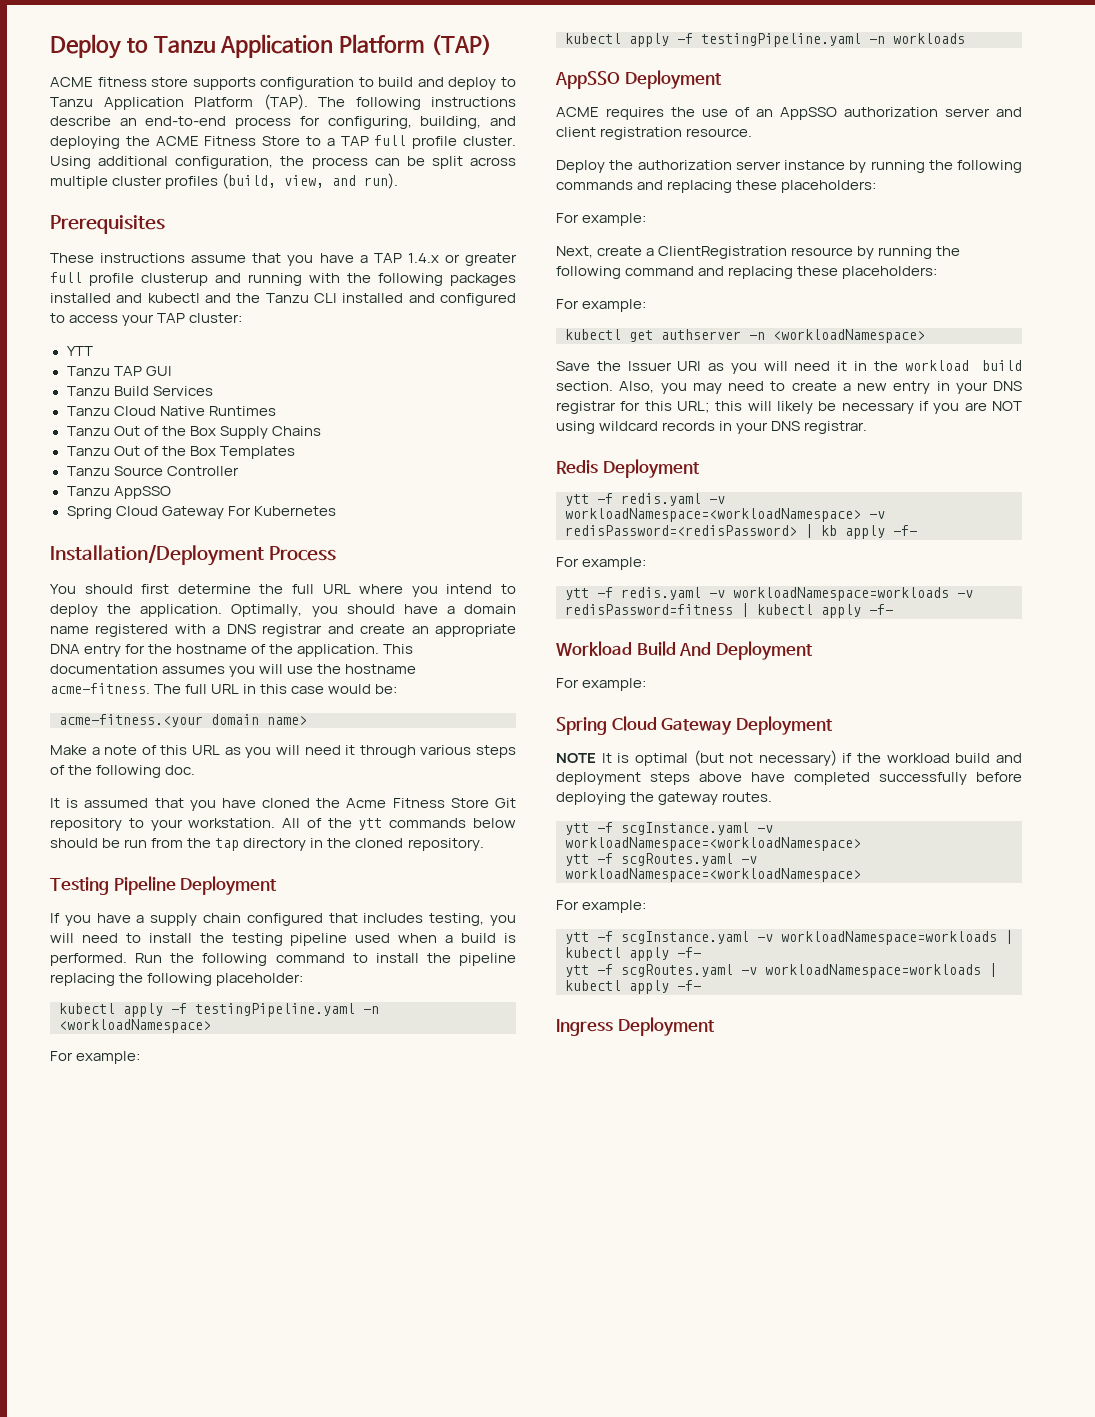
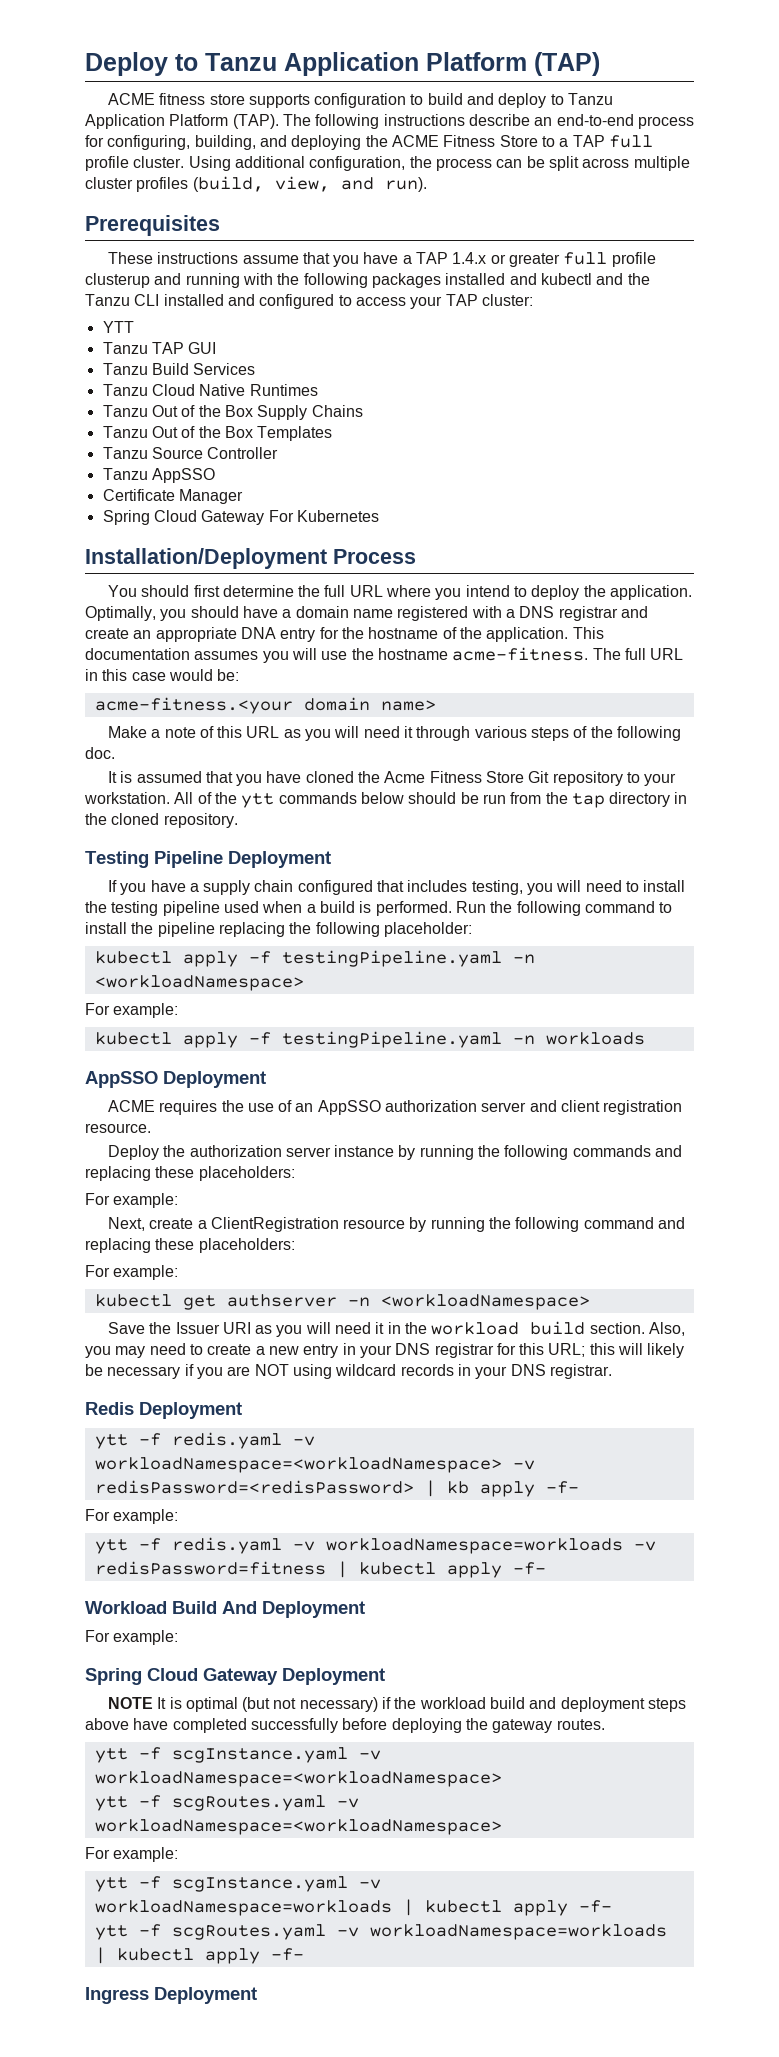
+ Certificate Manager

